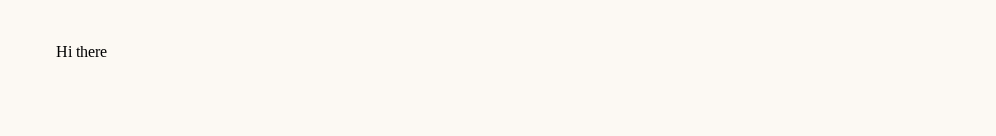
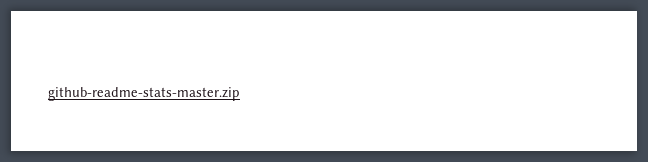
- Hi there
+ github-readme-stats-master.zip

